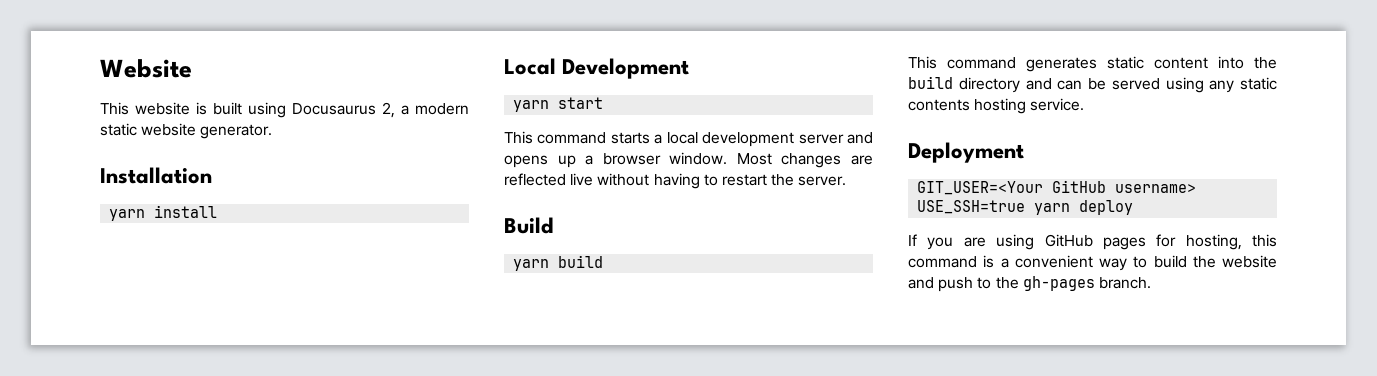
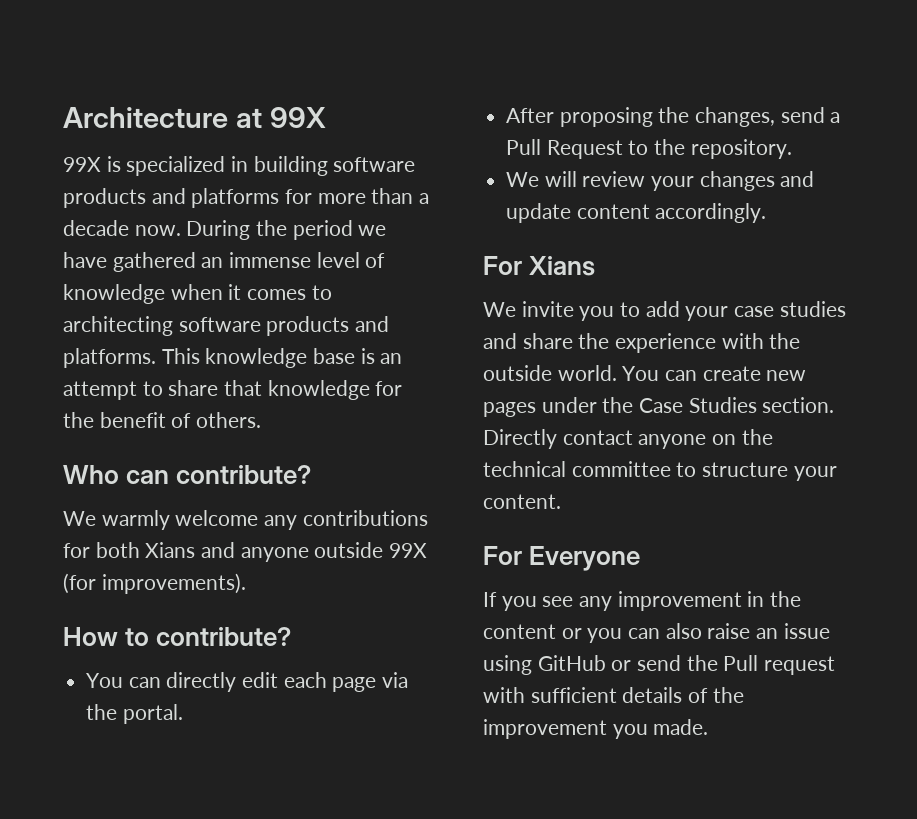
- Website
- This website is built using Docusaurus 2, a modern static website generator.
- Installation
- yarn install
- Local Development
- yarn start
- This command starts a local development server and opens up a browser window. Most changes are reflected live without having to restart the server.
- Build
- yarn build
- This command generates static content into the build directory and can be served using any static contents hosting service.
- Deployment
- GIT_USER=<Your GitHub username> USE_SSH=true yarn deploy
- If you are using GitHub pages for hosting, this command is a convenient way to build the website and push to the gh-pages branch.
+ Architecture at 99X
+ 99X is specialized in building software products and platforms for more than a decade now. During the period we have gathered an immense level of knowledge when it comes to architecting software products and platforms. This knowledge base is an attempt to share that knowledge for the benefit of others.
+ Who can contribute?
+ We warmly welcome any contributions for both Xians and anyone outside 99X (for improvements).
+ How to contribute?
+ You can directly edit each page via the portal.
+ After proposing the changes, send a Pull Request to the repository.
+ We will review your changes and update content accordingly.
+ For Xians
+ We invite you to add your case studies and share the experience with the outside world. You can create new pages under the Case Studies section. Directly contact anyone on the technical committee to structure your content.
+ For Everyone
+ If you see any improvement in the content or you can also raise an issue using GitHub or send the Pull request with sufficient details of the improvement you made.

